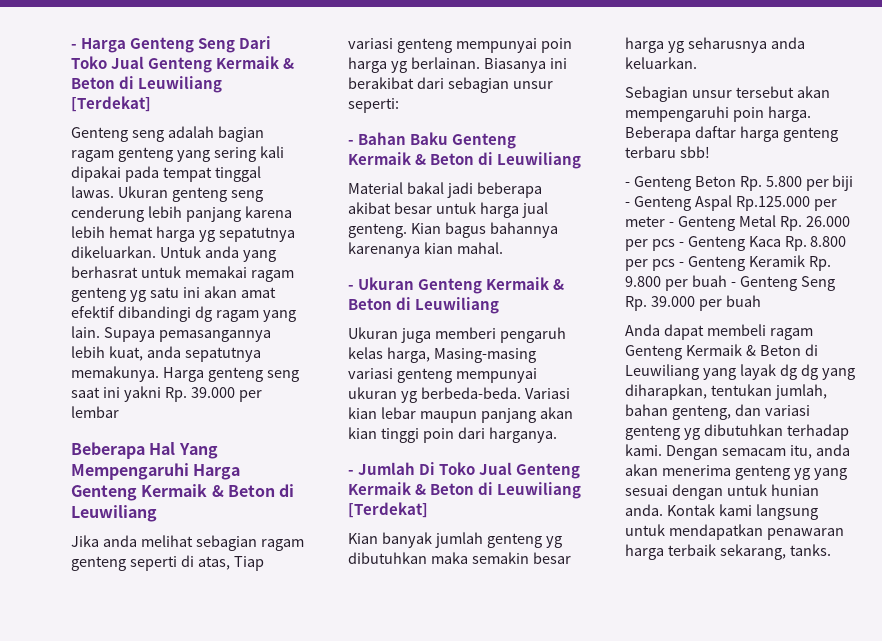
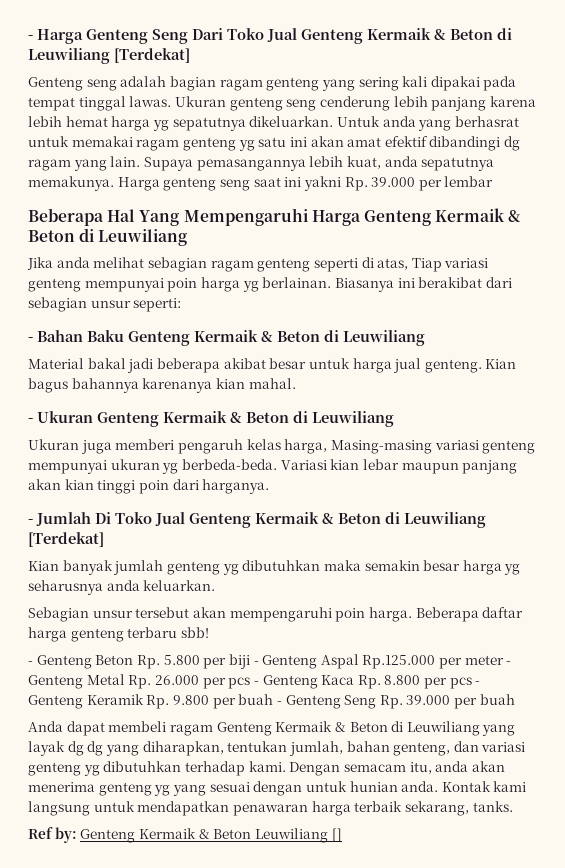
+ Ref by: Genteng Kermaik & Beton Leuwiliang []

